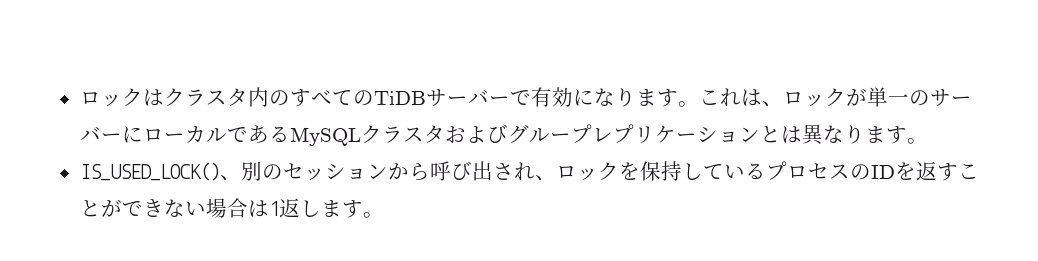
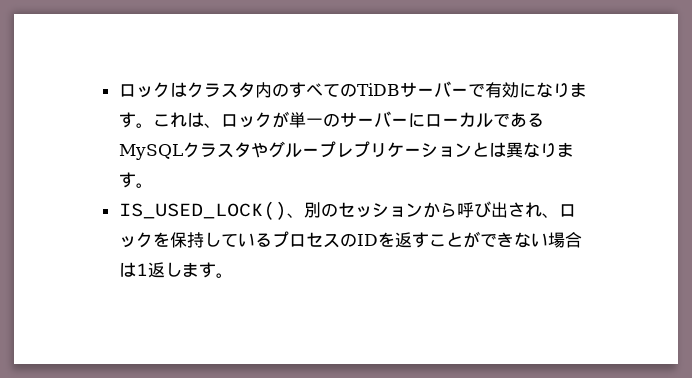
- これは、ロックが単一のサーバーにローカルであるMySQLクラスタおよびグループレプリケーションとは異なります。
+ これは、ロックが単一のサーバーにローカルであるMySQLクラスタやグループレプリケーションとは異なります。

